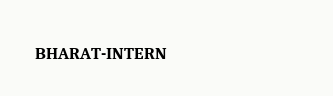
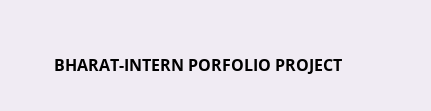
- BHARAT-INTERN
+ BHARAT-INTERN PORFOLIO PROJECT

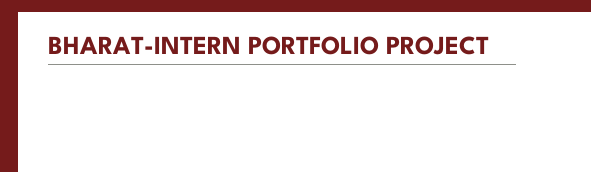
- BHARAT-INTERN PORFOLIO PROJECT
+ BHARAT-INTERN PORTFOLIO PROJECT

